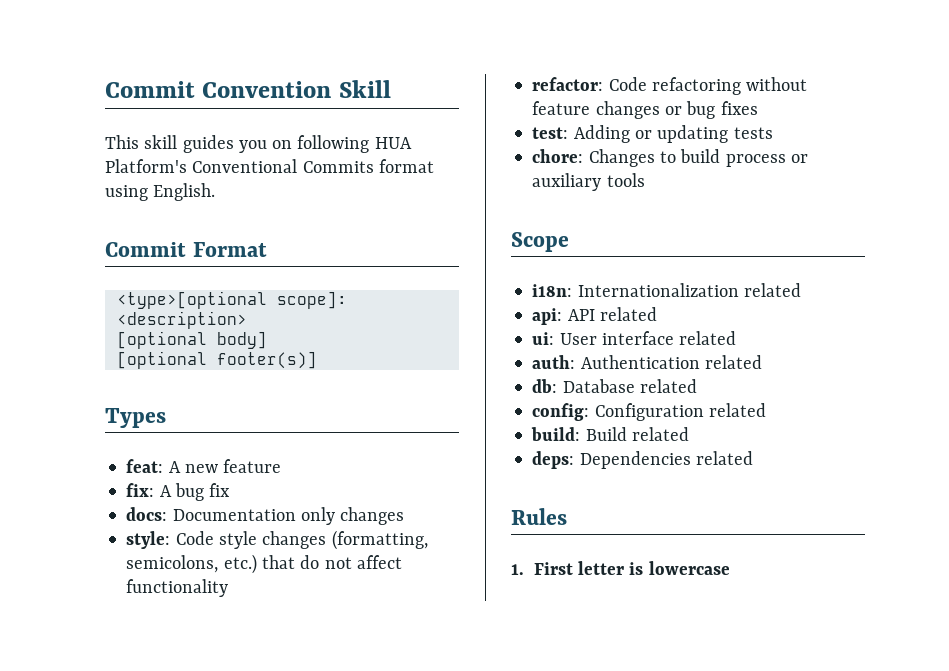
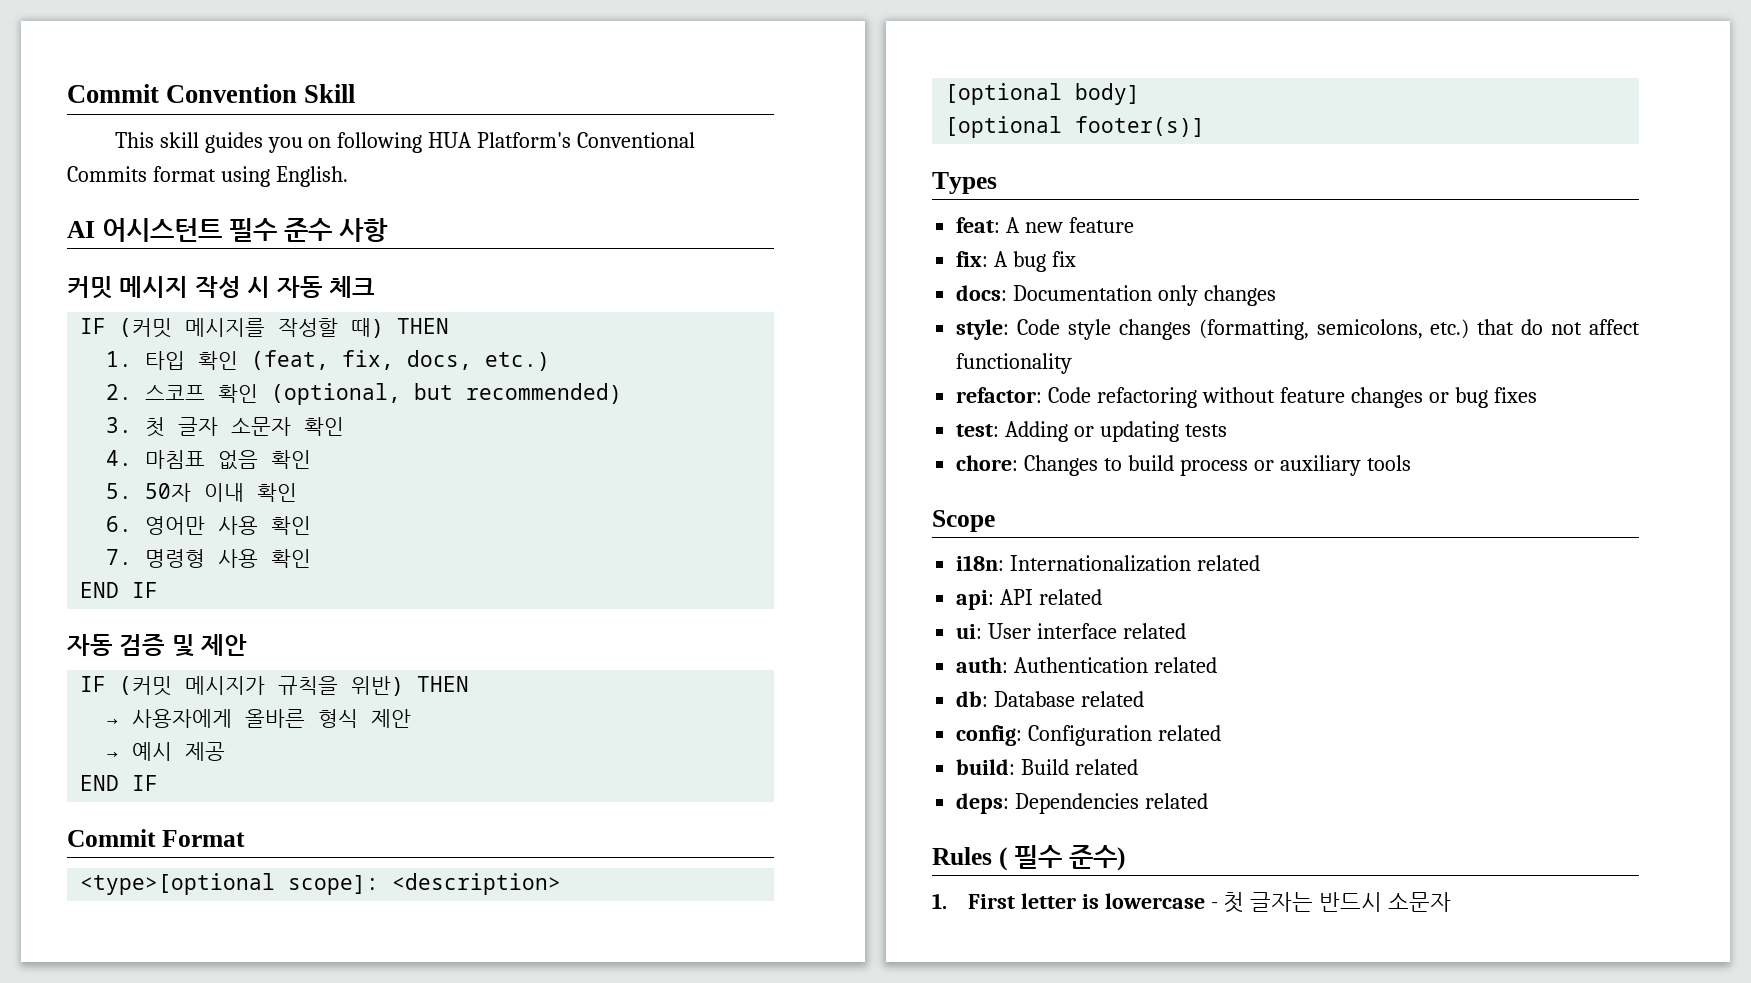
+ AI 어시스턴트 필수 준수 사항
+ 커밋 메시지 작성 시 자동 체크
+ IF (커밋 메시지를 작성할 때) THEN
+ 1. 타입 확인 (feat, fix, docs, etc.)
+ 2. 스코프 확인 (optional, but recommended)
+ 3. 첫 글자 소문자 확인
+ 4. 마침표 없음 확인
+ 5. 50자 이내 확인
+ 6. 영어만 사용 확인
+ 7. 명령형 사용 확인
+ END IF
+ 자동 검증 및 제안
+ IF (커밋 메시지가 규칙을 위반) THEN
+ → 사용자에게 올바른 형식 제안
+ → 예시 제공
+ END IF
- Rules
+ Rules ( 필수 준수)
- 1. First letter is lowercase
+ 1. First letter is lowercase - 첫 글자는 반드시 소문자

